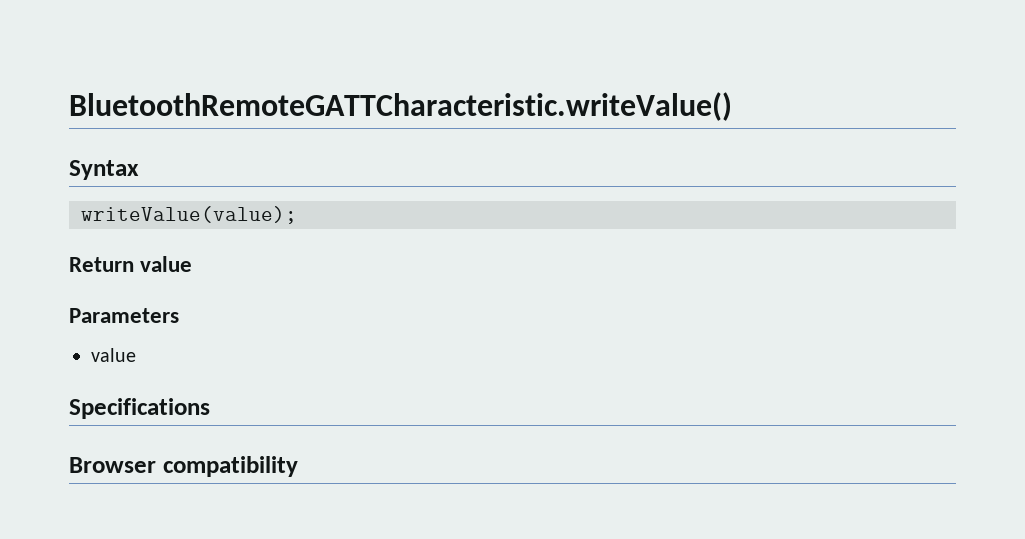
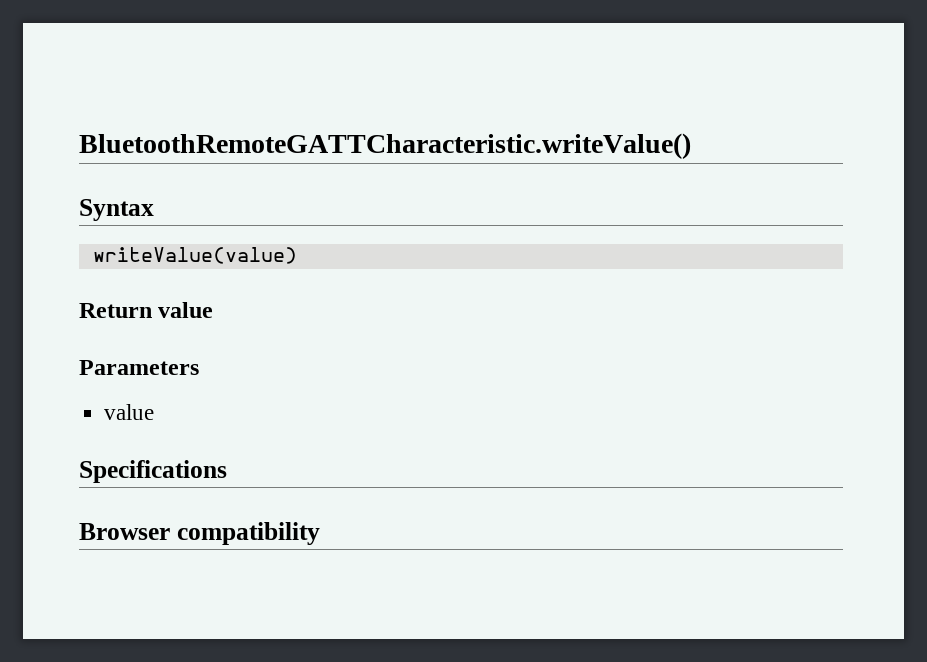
- writeValue(value);
+ writeValue(value)

